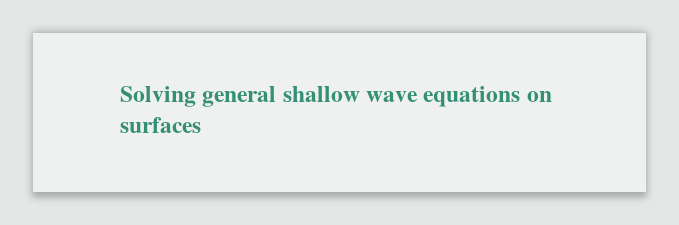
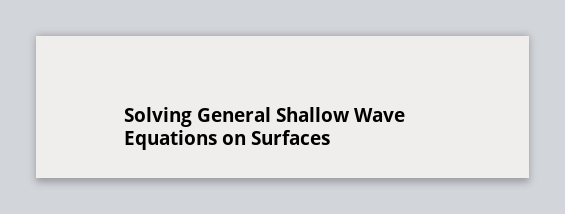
- Solving general shallow wave equations on surfaces
+ Solving General Shallow Wave Equations on Surfaces

